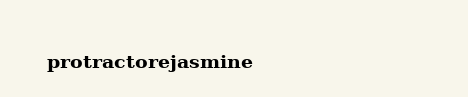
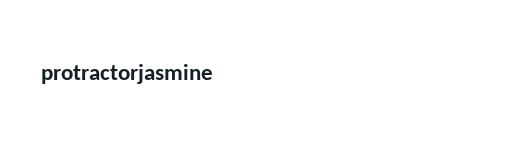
- protractorejasmine
+ protractorjasmine

